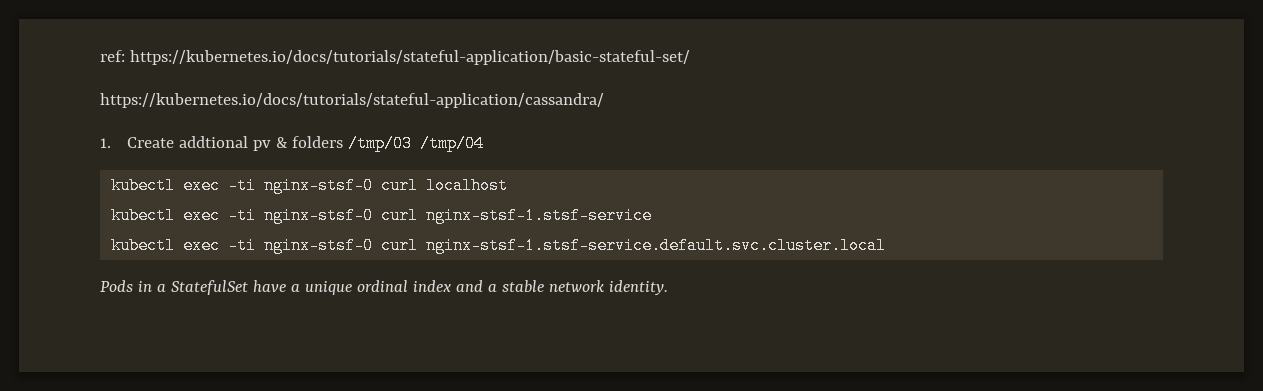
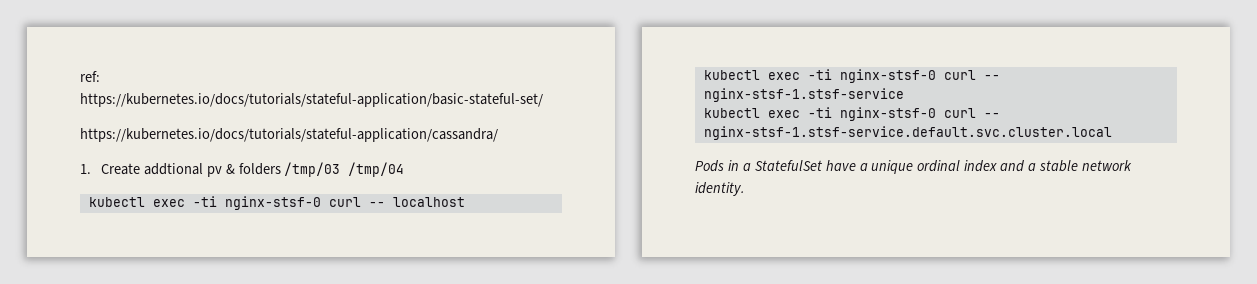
- kubectl exec -ti nginx-stsf-0 curl localhost
+ kubectl exec -ti nginx-stsf-0 curl -- localhost
- kubectl exec -ti nginx-stsf-0 curl nginx-stsf-1.stsf-service
+ kubectl exec -ti nginx-stsf-0 curl -- nginx-stsf-1.stsf-service
- kubectl exec -ti nginx-stsf-0 curl nginx-stsf-1.stsf-service.default.svc.cluster.local
+ kubectl exec -ti nginx-stsf-0 curl -- nginx-stsf-1.stsf-service.default.svc.cluster.local

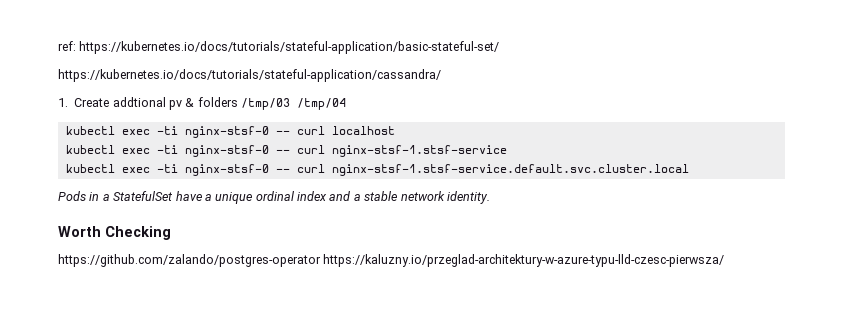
- kubectl exec -ti nginx-stsf-0 curl -- localhost
+ kubectl exec -ti nginx-stsf-0 -- curl localhost
- kubectl exec -ti nginx-stsf-0 curl -- nginx-stsf-1.stsf-service
+ kubectl exec -ti nginx-stsf-0 -- curl nginx-stsf-1.stsf-service
- kubectl exec -ti nginx-stsf-0 curl -- nginx-stsf-1.stsf-service.default.svc.cluster.local
+ kubectl exec -ti nginx-stsf-0 -- curl nginx-stsf-1.stsf-service.default.svc.cluster.local
+ Worth Checking
+ https://github.com/zalando/postgres-operator https://kaluzny.io/przeglad-architektury-w-azure-typu-lld-czesc-pierwsza/

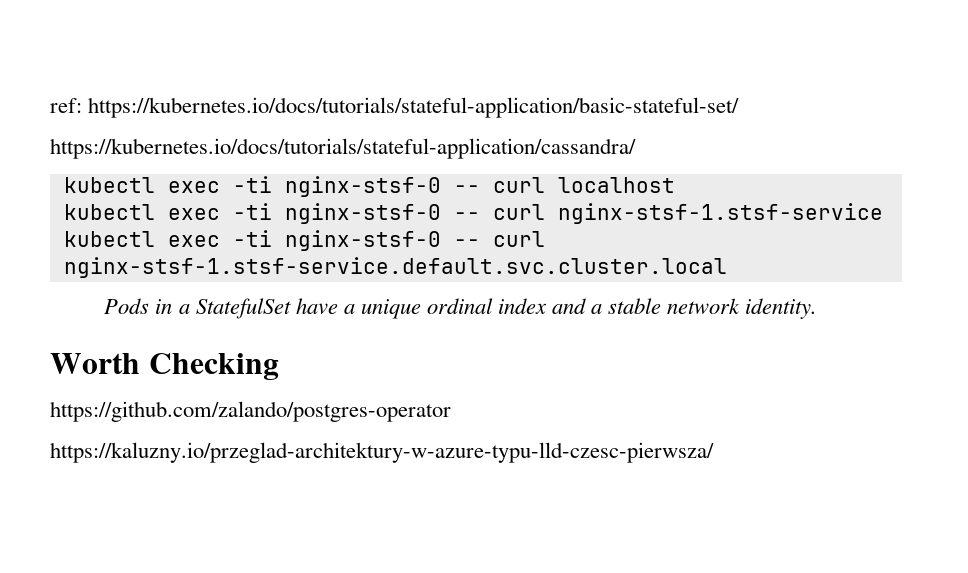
- 1. Create addtional pv & folders /tmp/03 /tmp/04
- https://github.com/zalando/postgres-operator https://kaluzny.io/przeglad-architektury-w-azure-typu-lld-czesc-pierwsza/
+ https://github.com/zalando/postgres-operator
+ https://kaluzny.io/przeglad-architektury-w-azure-typu-lld-czesc-pierwsza/

